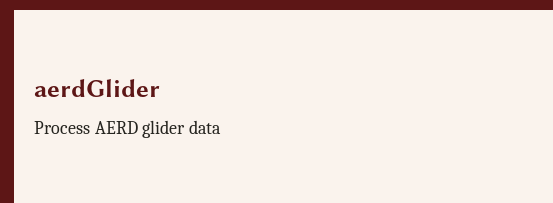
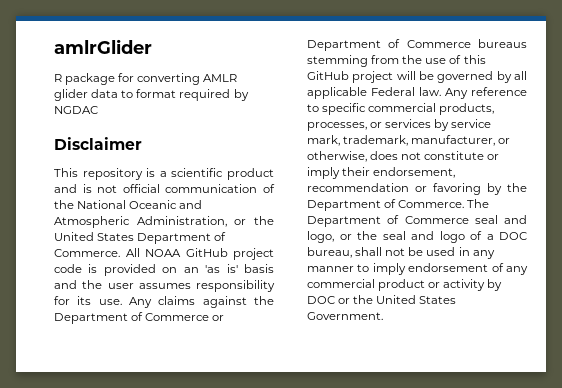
- aerdGlider
- Process AERD glider data
+ amlrGlider
+ R package for converting AMLR glider data to format required by NGDAC
+ Disclaimer
+ This repository is a scientific product and is not official communication of the National Oceanic and Atmospheric Administration, or the United States Department of Commerce. All NOAA GitHub project code is provided on an 'as is' basis and the user assumes responsibility for its use. Any claims against the Department of Commerce or Department of Commerce bureaus stemming from the use of this GitHub project will be governed by all applicable Federal law. Any reference to specific commercial products, processes, or services by service mark, trademark, manufacturer, or otherwise, does not constitute or imply their endorsement, recommendation or favoring by the Department of Commerce. The Department of Commerce seal and logo, or the seal and logo of a DOC bureau, shall not be used in any manner to imply endorsement of any commercial product or activity by DOC or the United States Government.

